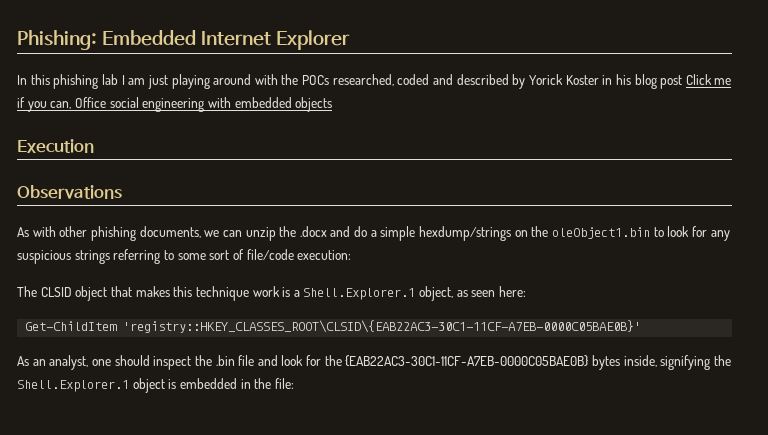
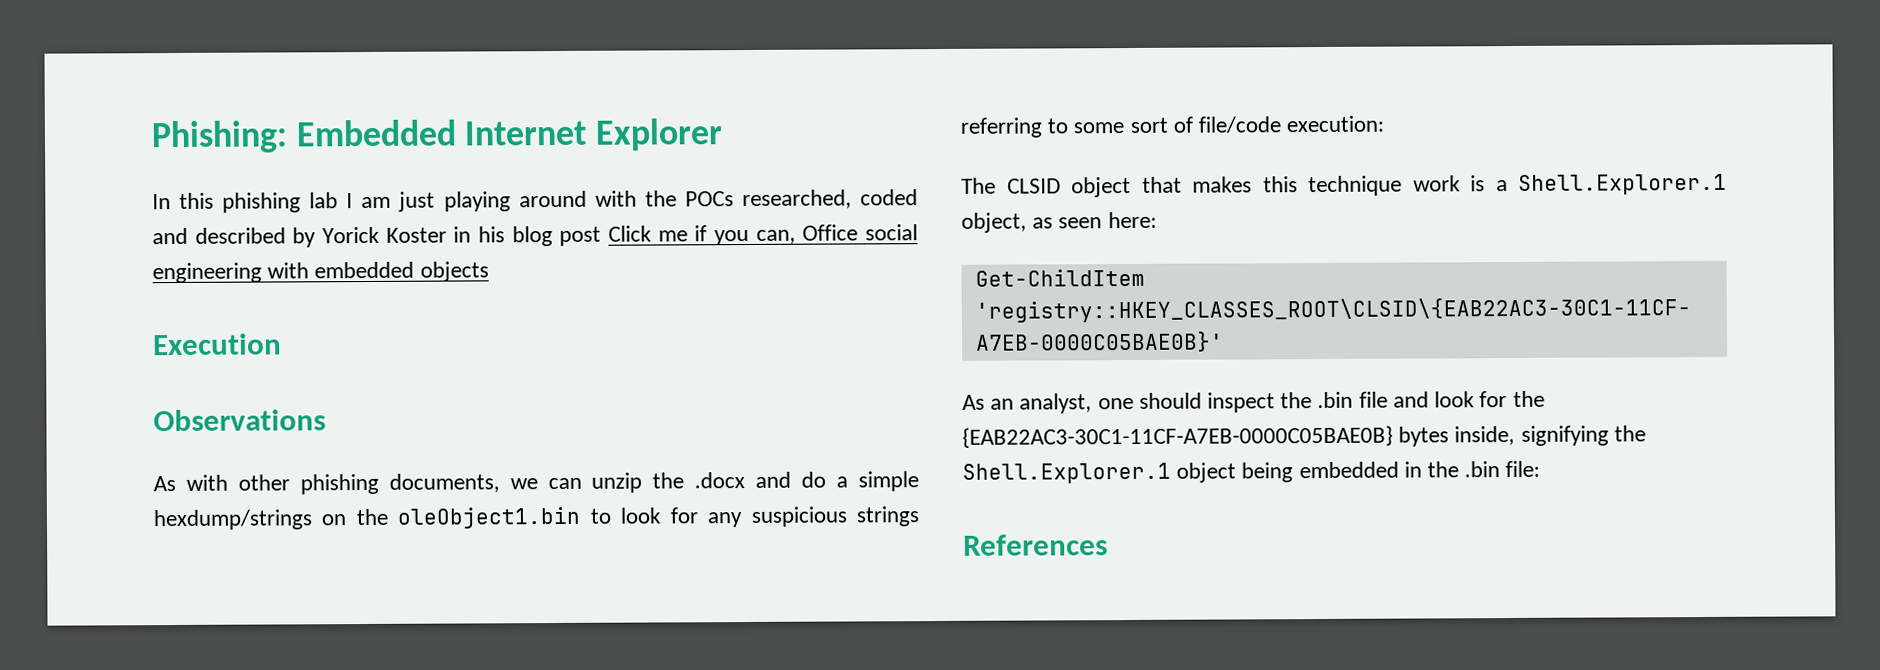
- As an analyst, one should inspect the .bin file and look for the {EAB22AC3-30C1-11CF-A7EB-0000C05BAE0B} bytes inside, signifying the Shell.Explorer.1 object is embedded in the file:
+ As an analyst, one should inspect the .bin file and look for the {EAB22AC3-30C1-11CF-A7EB-0000C05BAE0B} bytes inside, signifying the Shell.Explorer.1 object being embedded in the .bin file:
+ References

